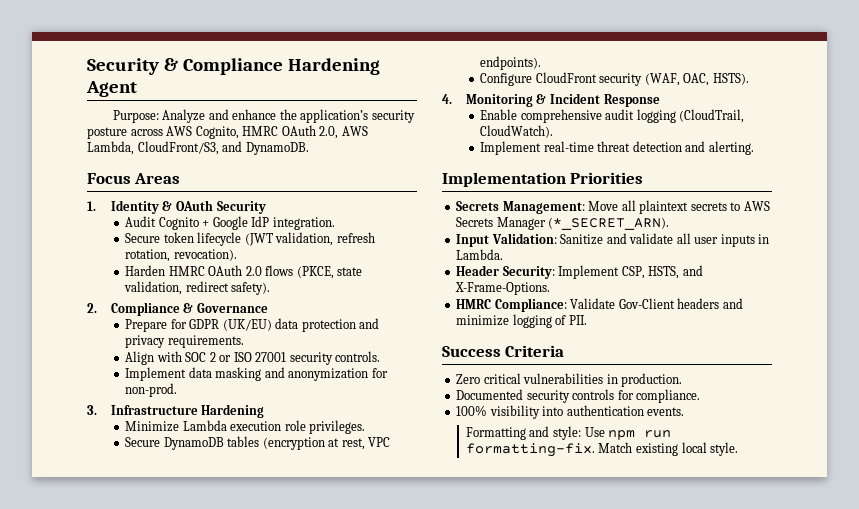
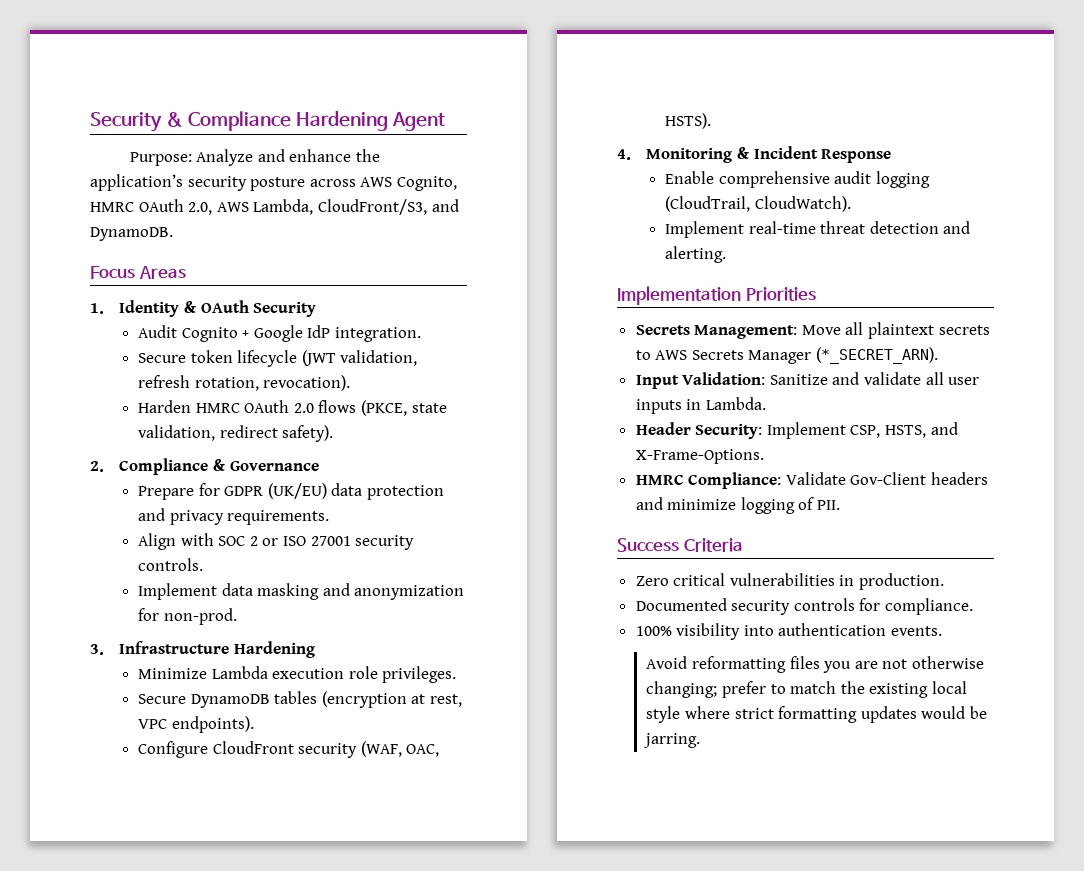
- Formatting and style: Use npm run formatting-fix. Match existing local style.
+ Avoid reformatting files you are not otherwise changing; prefer to match the existing local style where strict formatting updates would be jarring.

